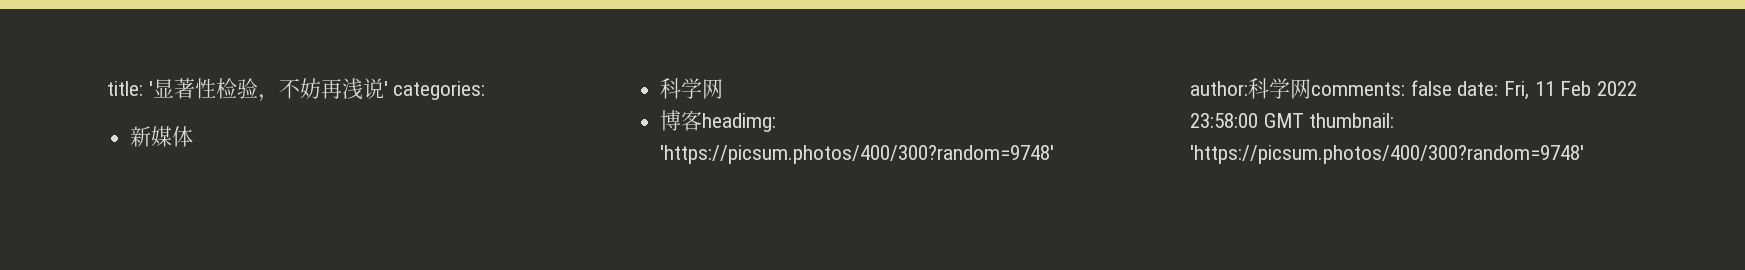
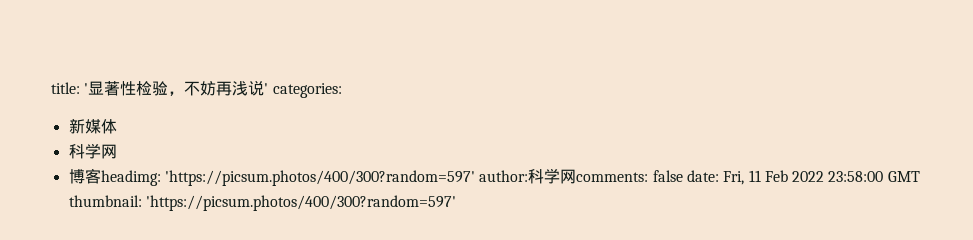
- 博客headimg: 'https://picsum.photos/400/300?random=9748' author:科学网comments: false date: Fri, 11 Feb 2022 23:58:00 GMT thumbnail: 'https://picsum.photos/400/300?random=9748'
+ 博客headimg: 'https://picsum.photos/400/300?random=597' author:科学网comments: false date: Fri, 11 Feb 2022 23:58:00 GMT thumbnail: 'https://picsum.photos/400/300?random=597'

